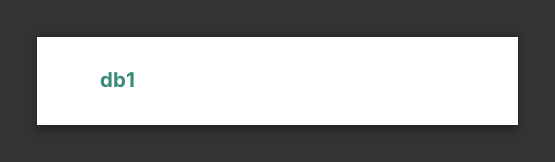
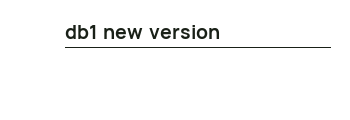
- db1
+ db1 new version

